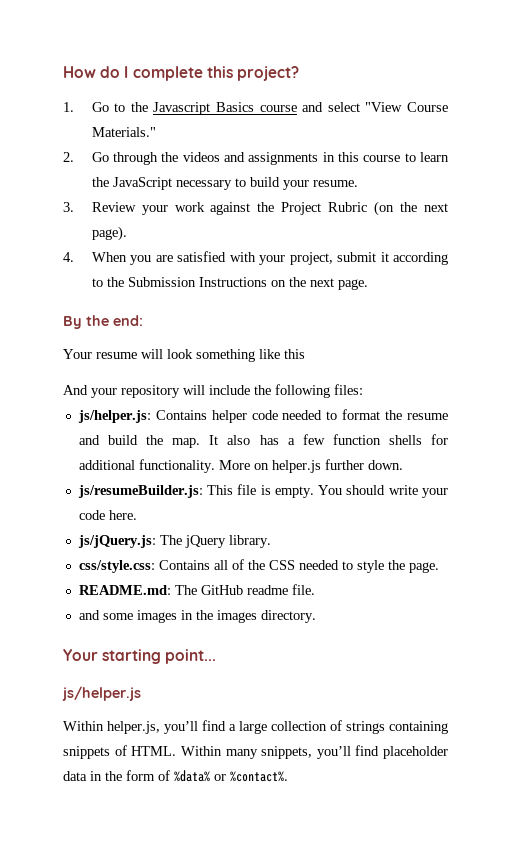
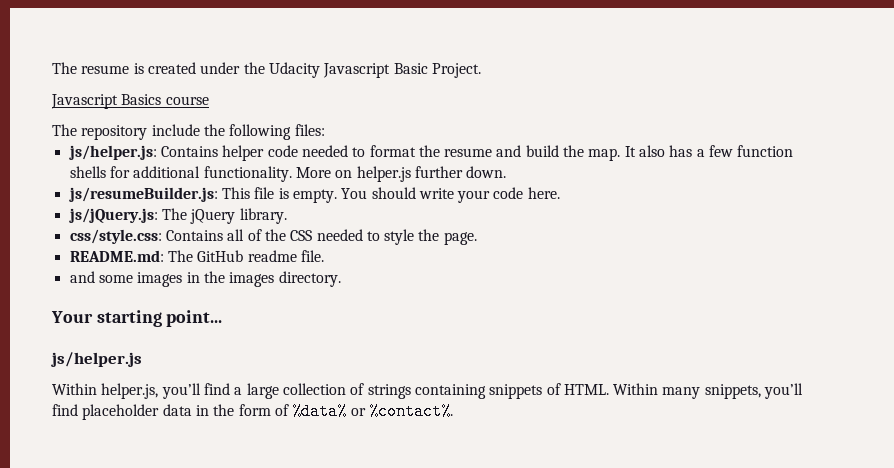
- How do I complete this project?
- 1. Go to the Javascript Basics course and select "View Course Materials."
- 2. Go through the videos and assignments in this course to learn the JavaScript necessary to build your resume.
- 3. Review your work against the Project Rubric (on the next page).
- 4. When you are satisfied with your project, submit it according to the Submission Instructions on the next page.
- By the end:
- Your resume will look something like this
- And your repository will include the following files:
+ The resume is created under the Udacity Javascript Basic Project.
+ Javascript Basics course
+ The repository include the following files:

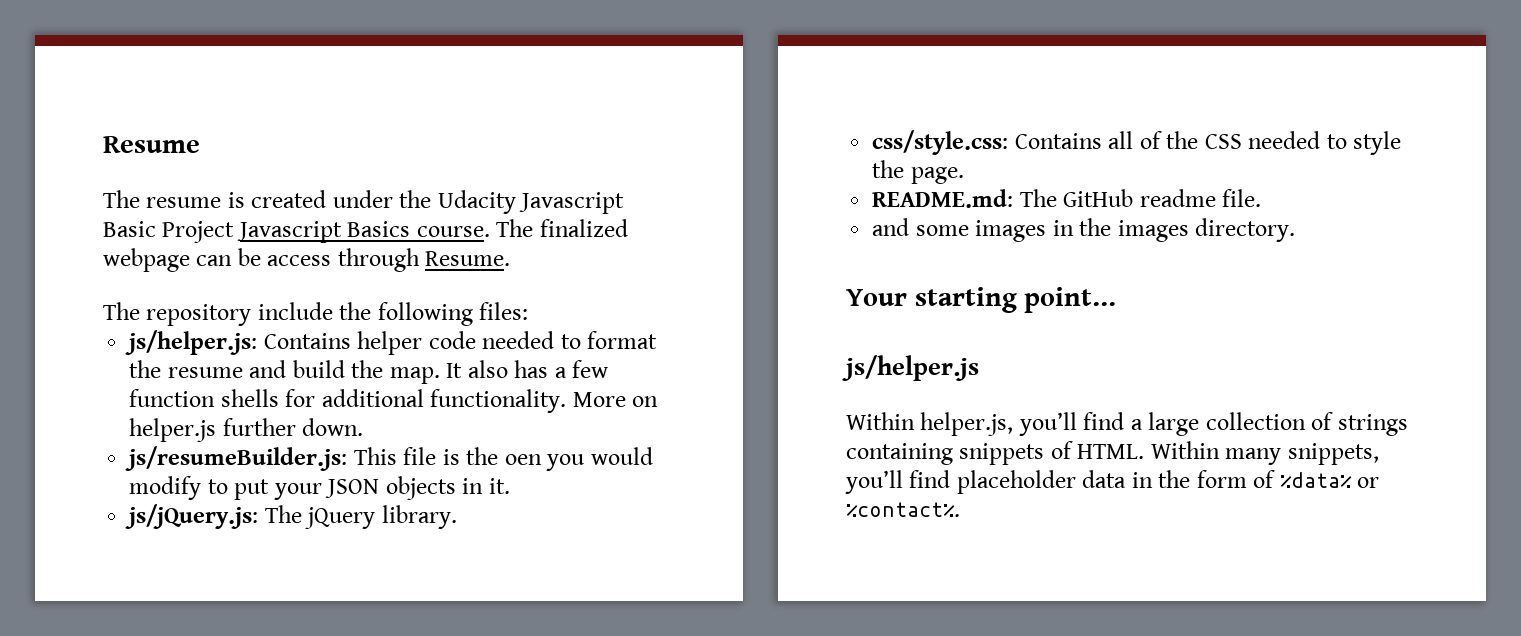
+ Resume
- The resume is created under the Udacity Javascript Basic Project.
- Javascript Basics course
+ The resume is created under the Udacity Javascript Basic Project Javascript Basics course. The finalized webpage can be access through Resume.
- js/resumeBuilder.js: This file is empty. You should write your code here.
+ js/resumeBuilder.js: This file is the oen you would modify to put your JSON objects in it.

